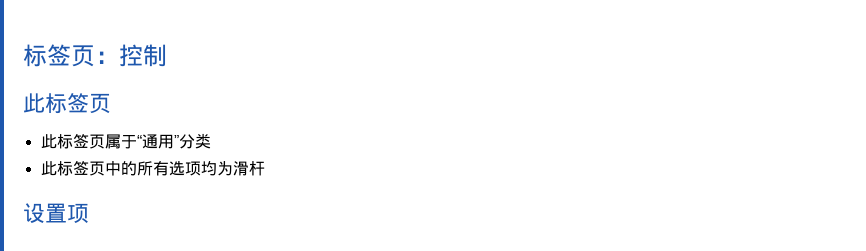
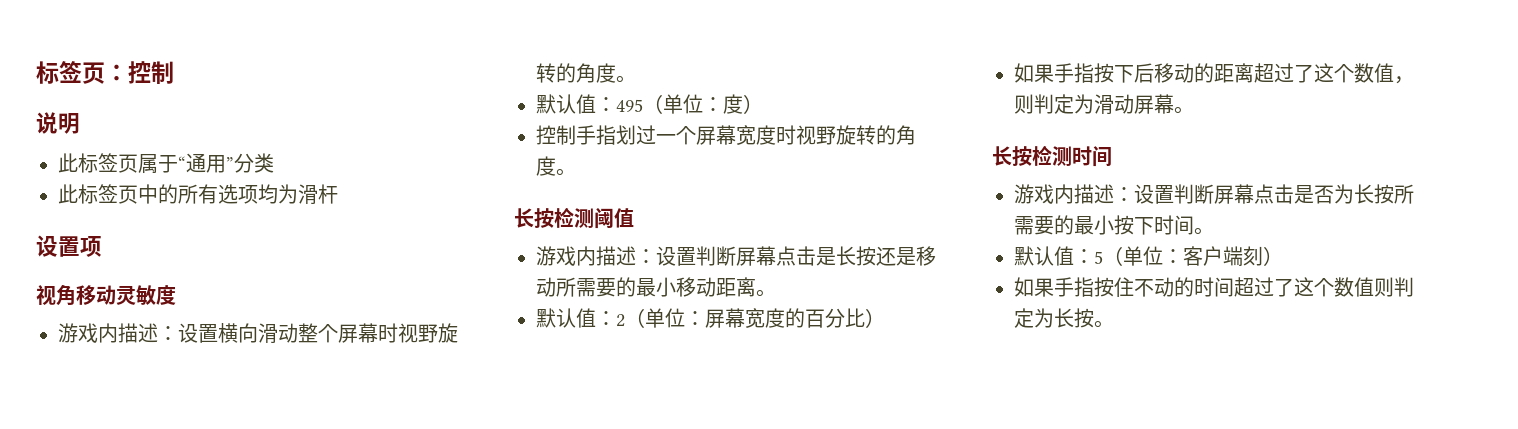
  标签页：控制
- 此标签页
+ 说明
+ 视角移动灵敏度
+ 游戏内描述：设置横向滑动整个屏幕时视野旋转的角度。
+ 默认值：495（单位：度）
+ 控制手指划过一个屏幕宽度时视野旋转的角度。
+ 长按检测阈值
+ 游戏内描述：设置判断屏幕点击是长按还是移动所需要的最小移动距离。
+ 默认值：2（单位：屏幕宽度的百分比）
+ 如果手指按下后移动的距离超过了这个数值，则判定为滑动屏幕。
+ 长按检测时间
+ 游戏内描述：设置判断屏幕点击是否为长按所需要的最小按下时间。
+ 默认值：5（单位：客户端刻）
+ 如果手指按住不动的时间超过了这个数值则判定为长按。

